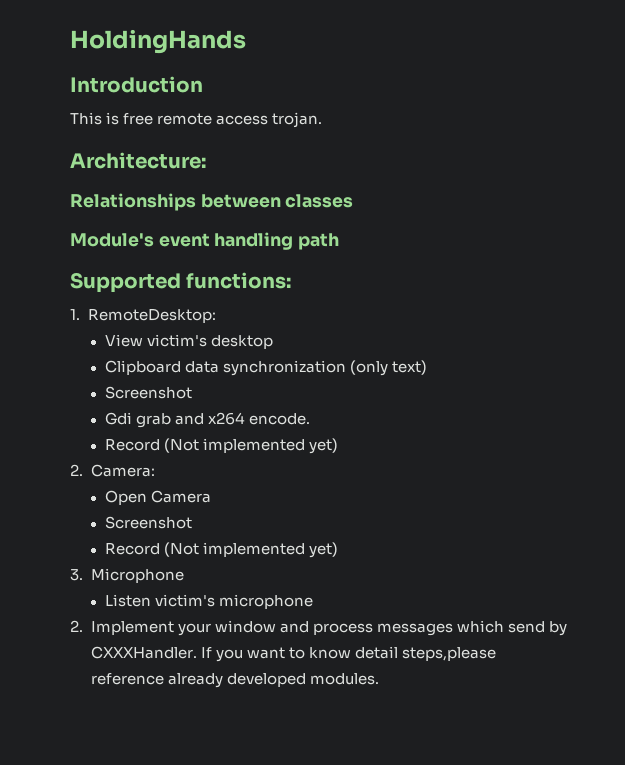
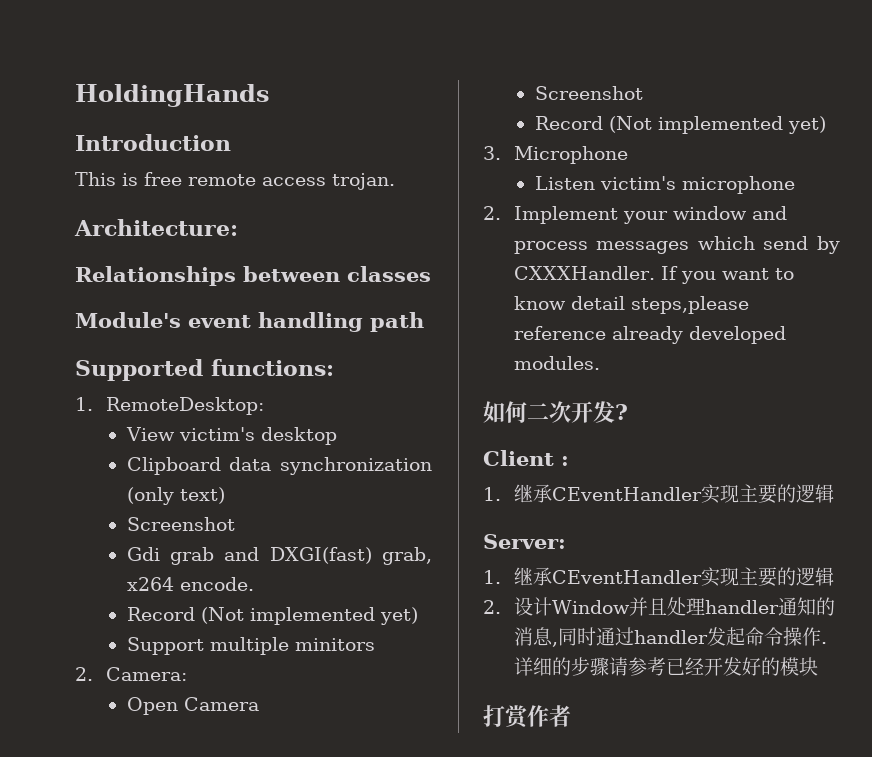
- Gdi grab and x264 encode.
+ Gdi grab and DXGI(fast) grab, x264 encode.
+ Support multiple minitors
+ 如何二次开发?
+ Client :
+ 1.继承CEventHandler实现主要的逻辑
+ Server:
+ 1.继承CEventHandler实现主要的逻辑
+ 2.设计Window并且处理handler通知的消息,同时通过handler发起命令操作.详细的步骤请参考已经开发好的模块
+ 打赏作者

